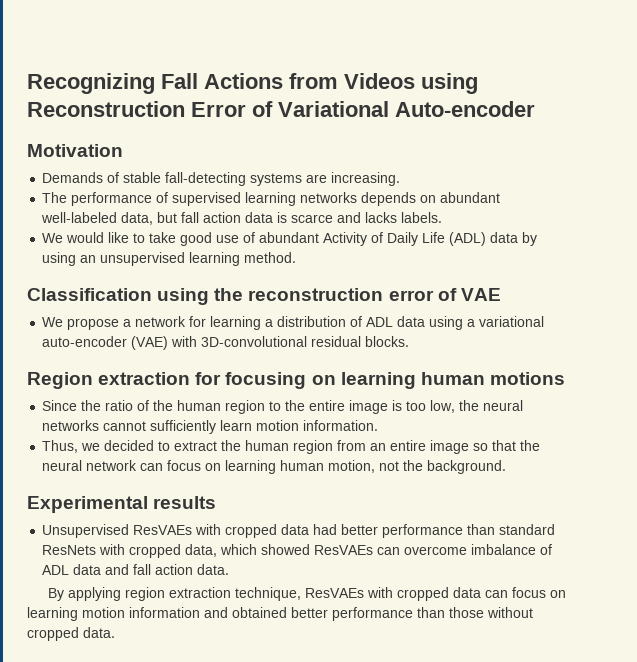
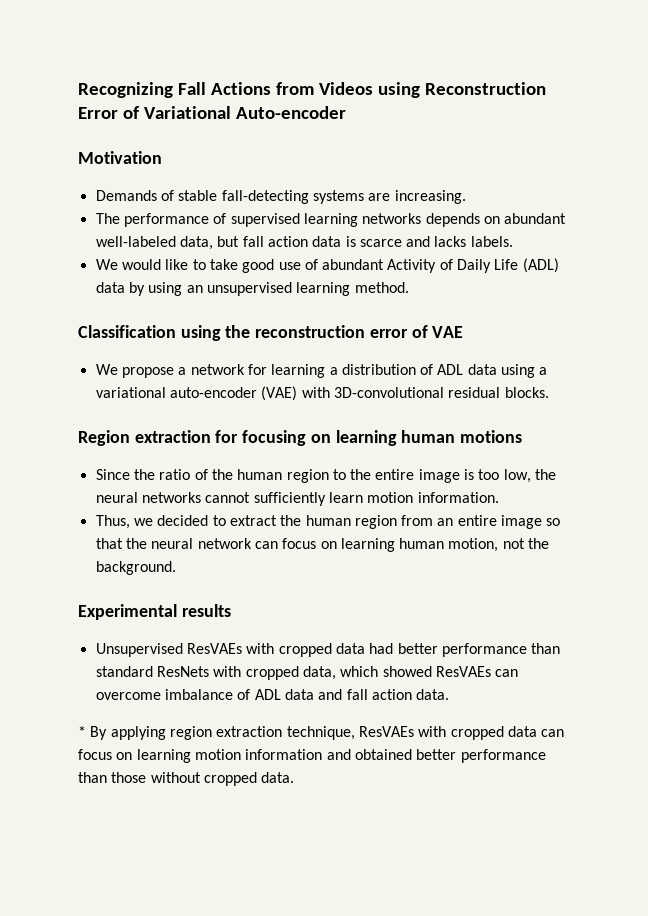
- By applying region extraction technique, ResVAEs with cropped data can focus on learning motion information and obtained better performance than those without cropped data.
+ * By applying region extraction technique, ResVAEs with cropped data can focus on learning motion information and obtained better performance than those without cropped data.

